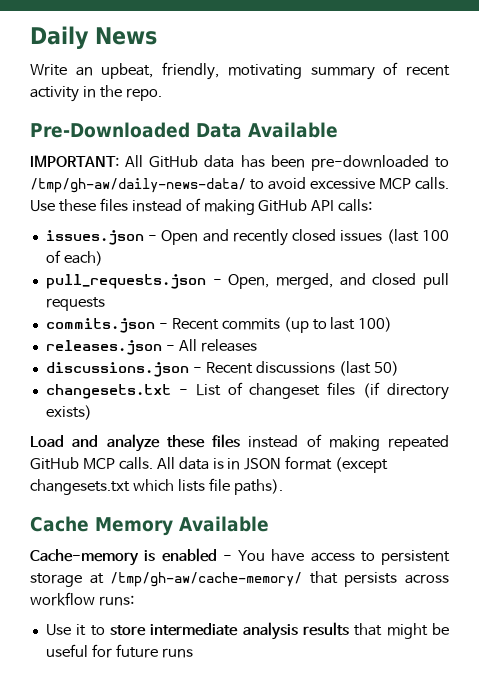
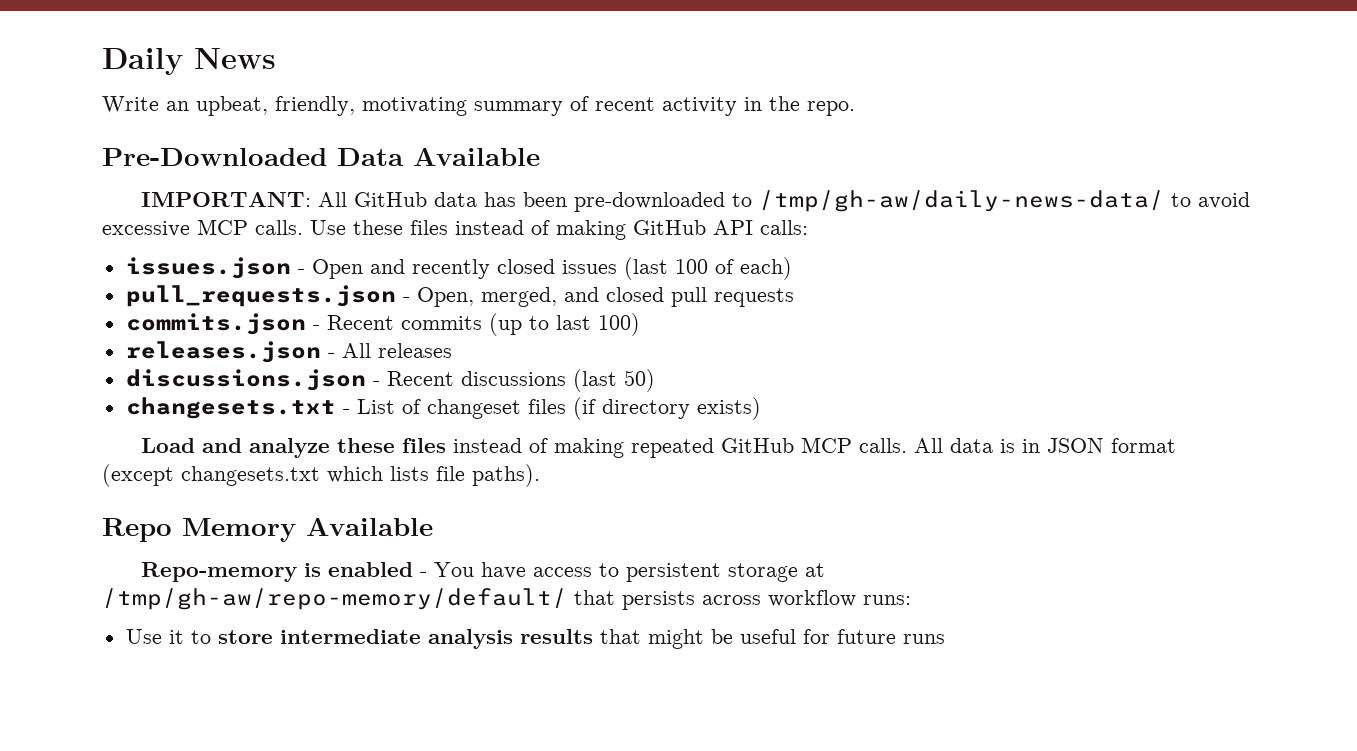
- Cache Memory Available
+ Repo Memory Available
- Cache-memory is enabled - You have access to persistent storage at /tmp/gh-aw/cache-memory/ that persists across workflow runs:
+ Repo-memory is enabled - You have access to persistent storage at /tmp/gh-aw/repo-memory/default/ that persists across workflow runs:

